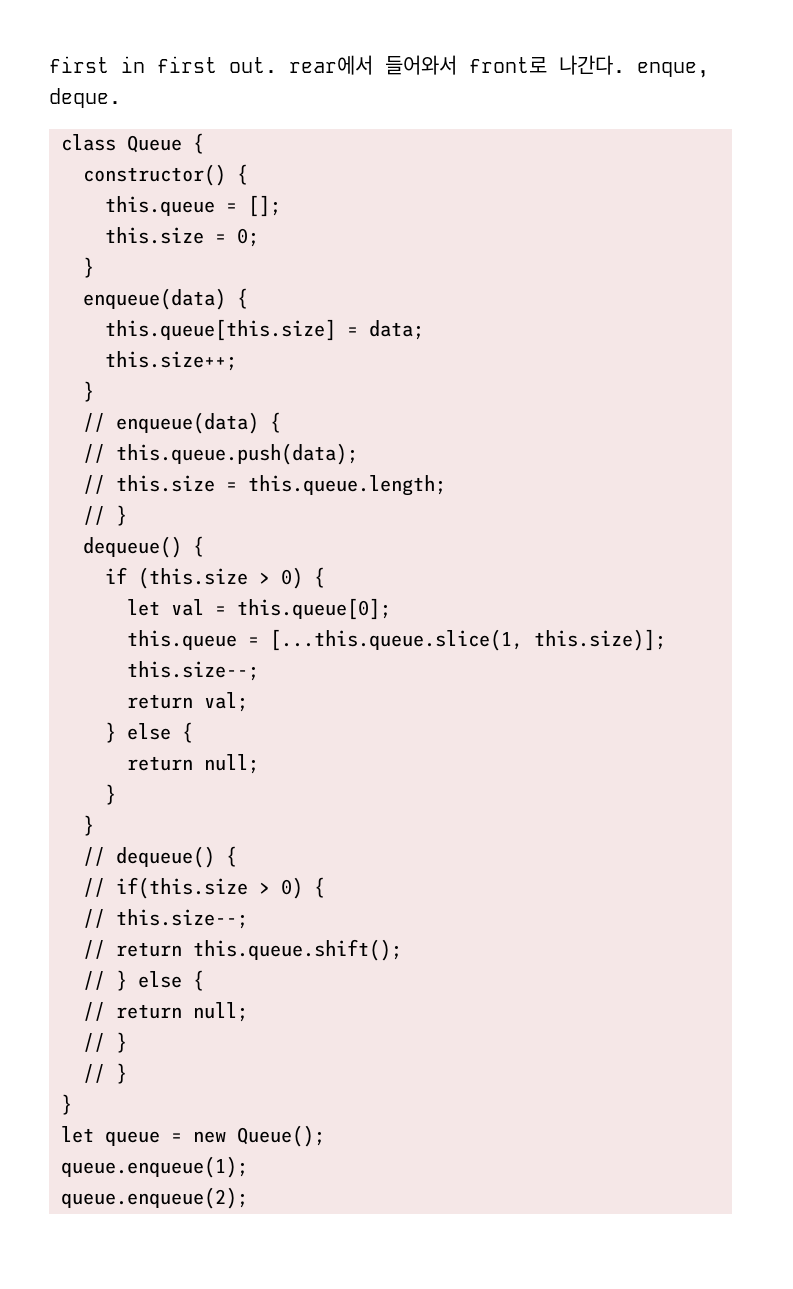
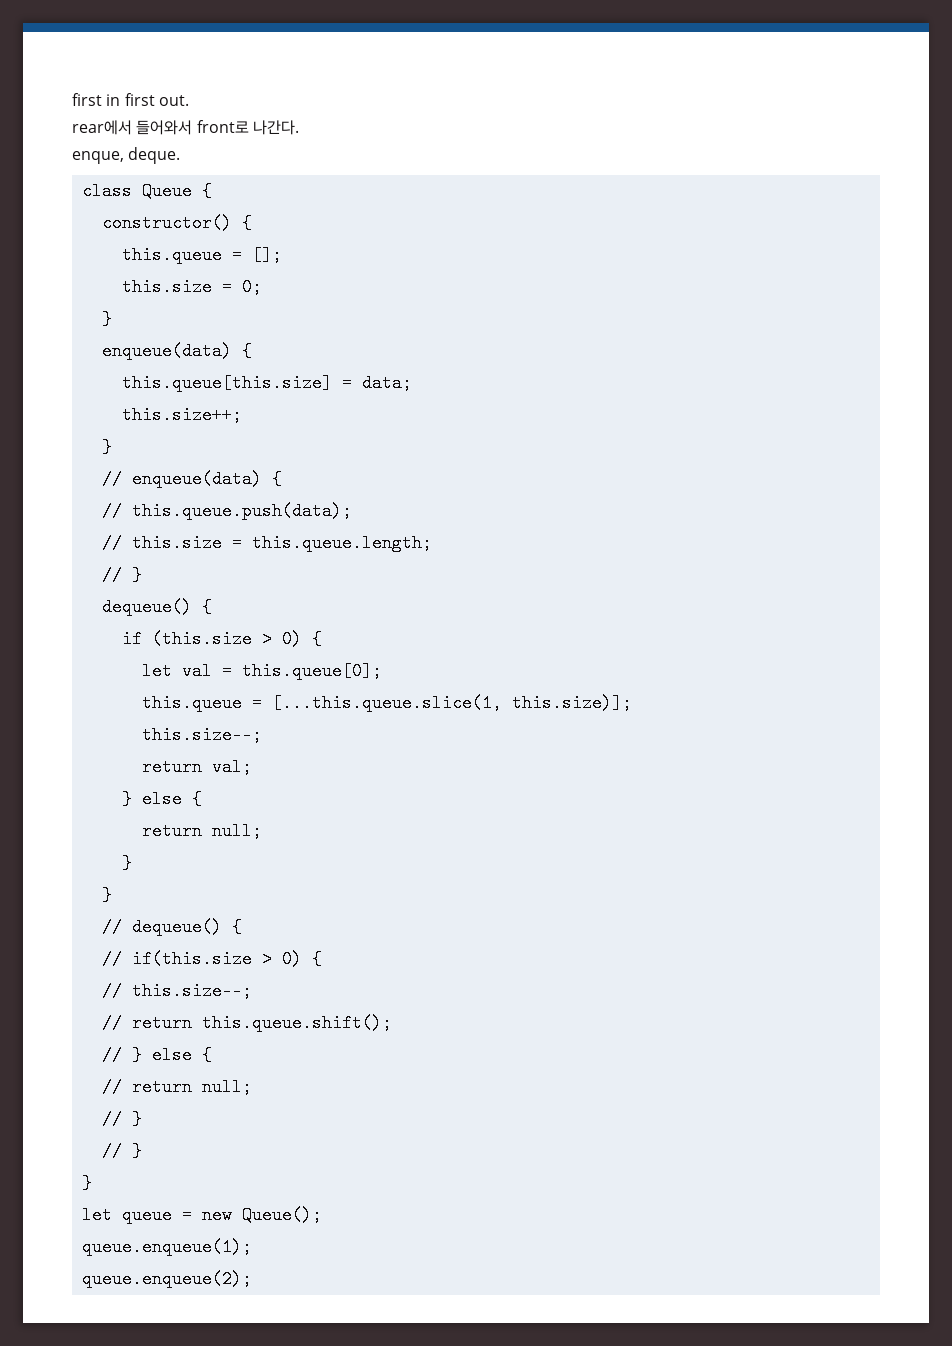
- first in first out. rear에서 들어와서 front로 나간다. enque, deque.
+ first in first out.
+ rear에서 들어와서 front로 나간다.
+ enque, deque.

